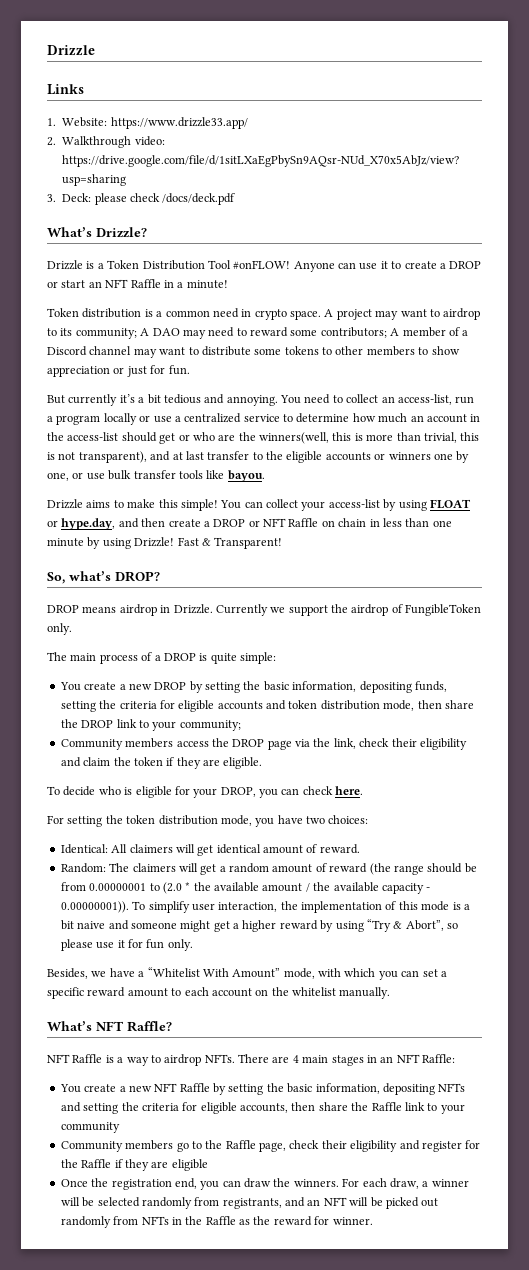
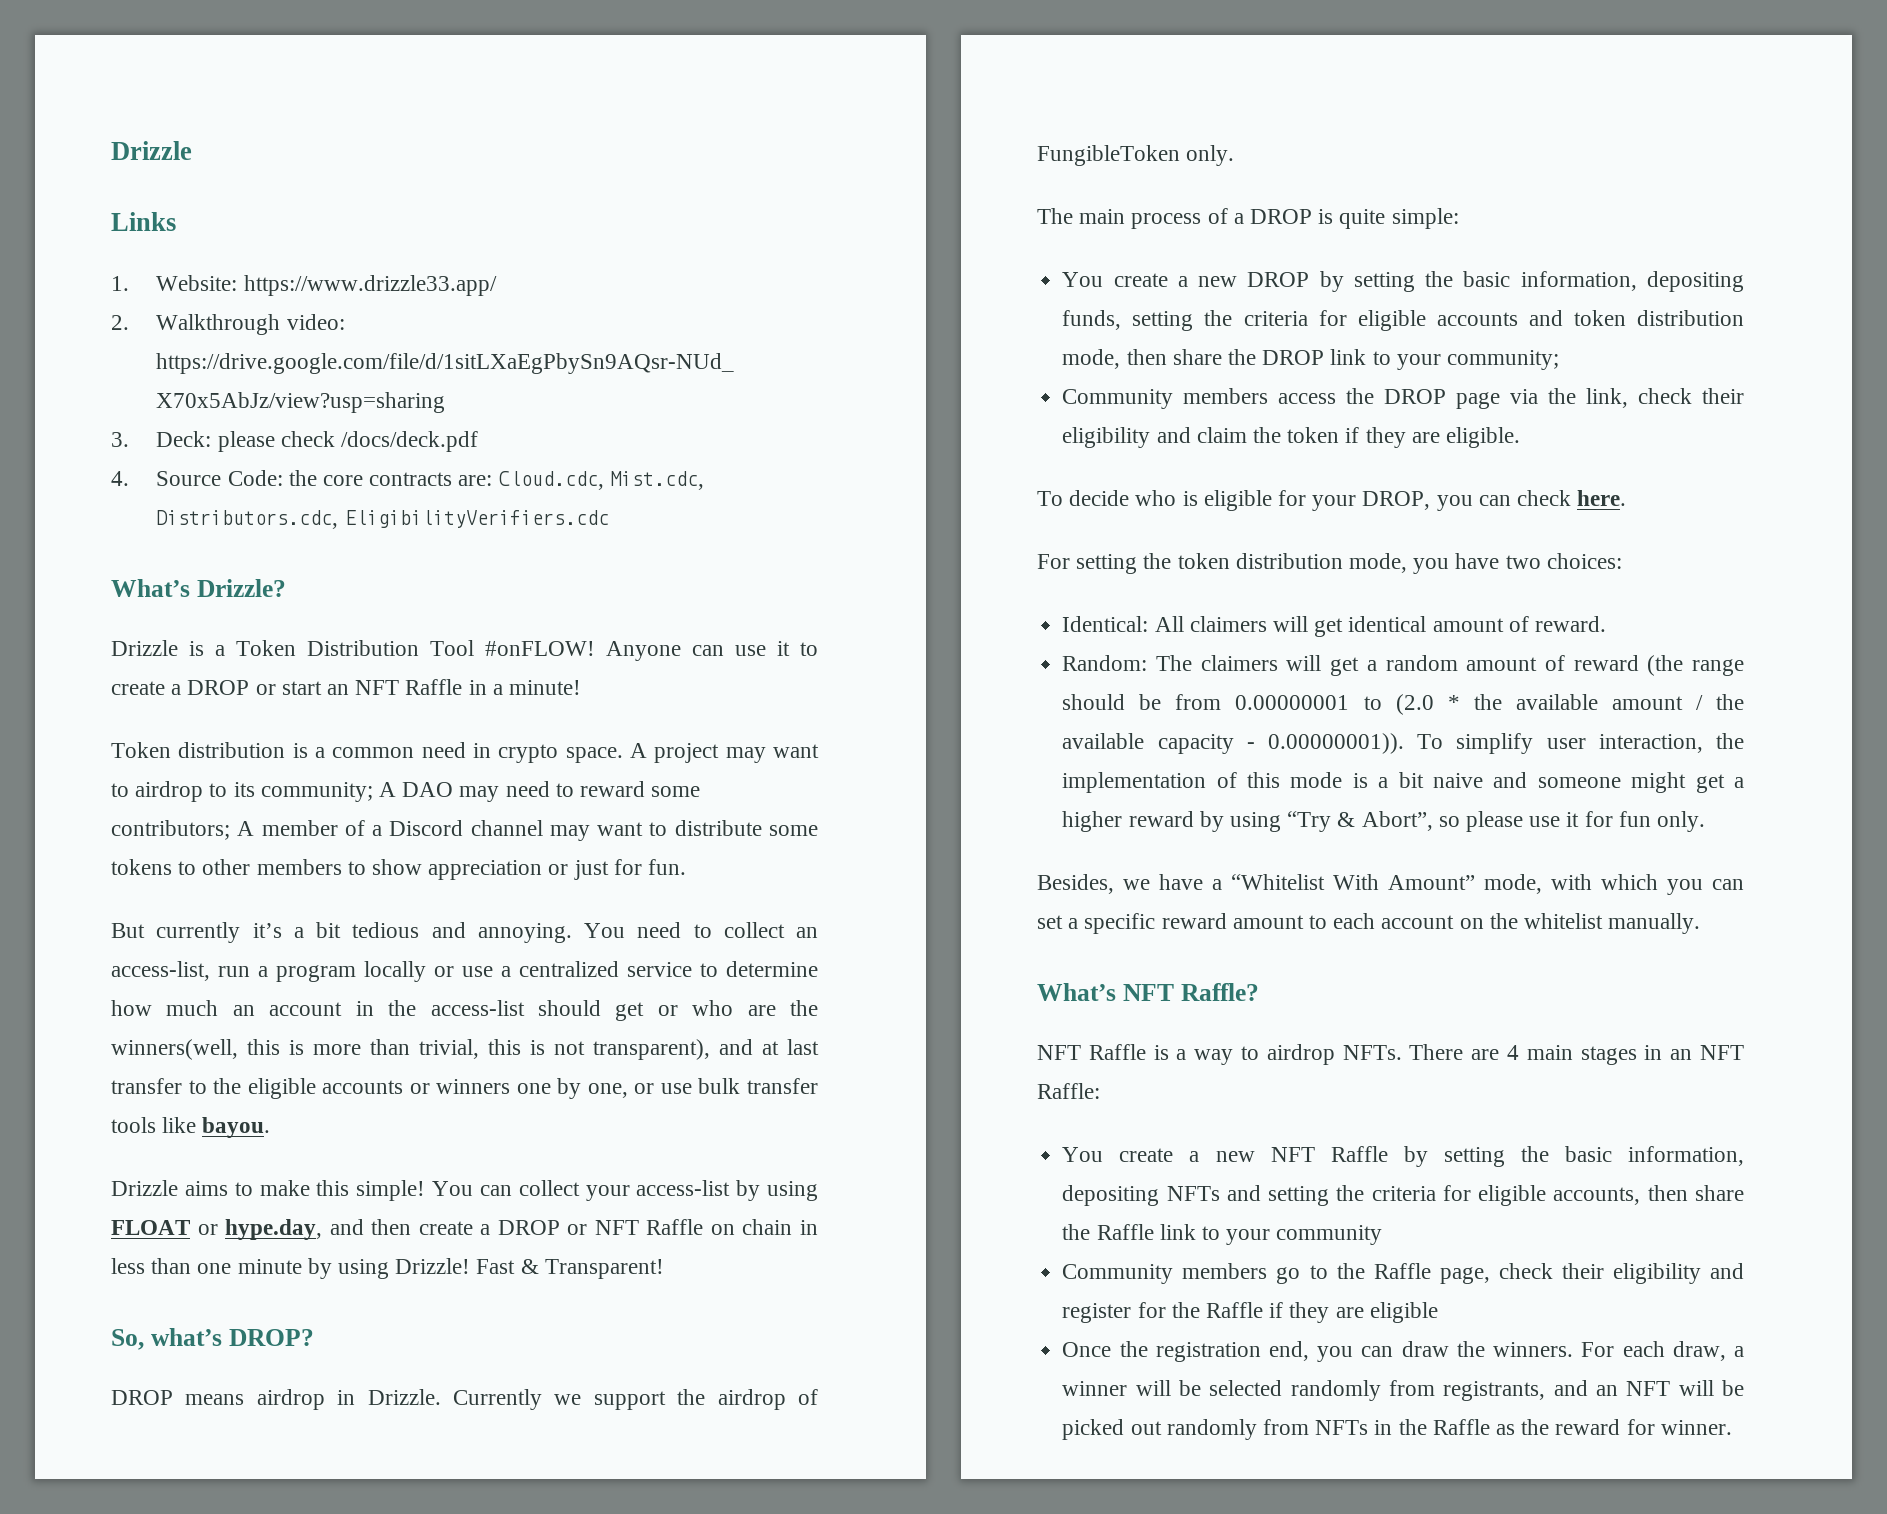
+ 4. Source Code: the core contracts are: Cloud.cdc, Mist.cdc, Distributors.cdc, EligibilityVerifiers.cdc

